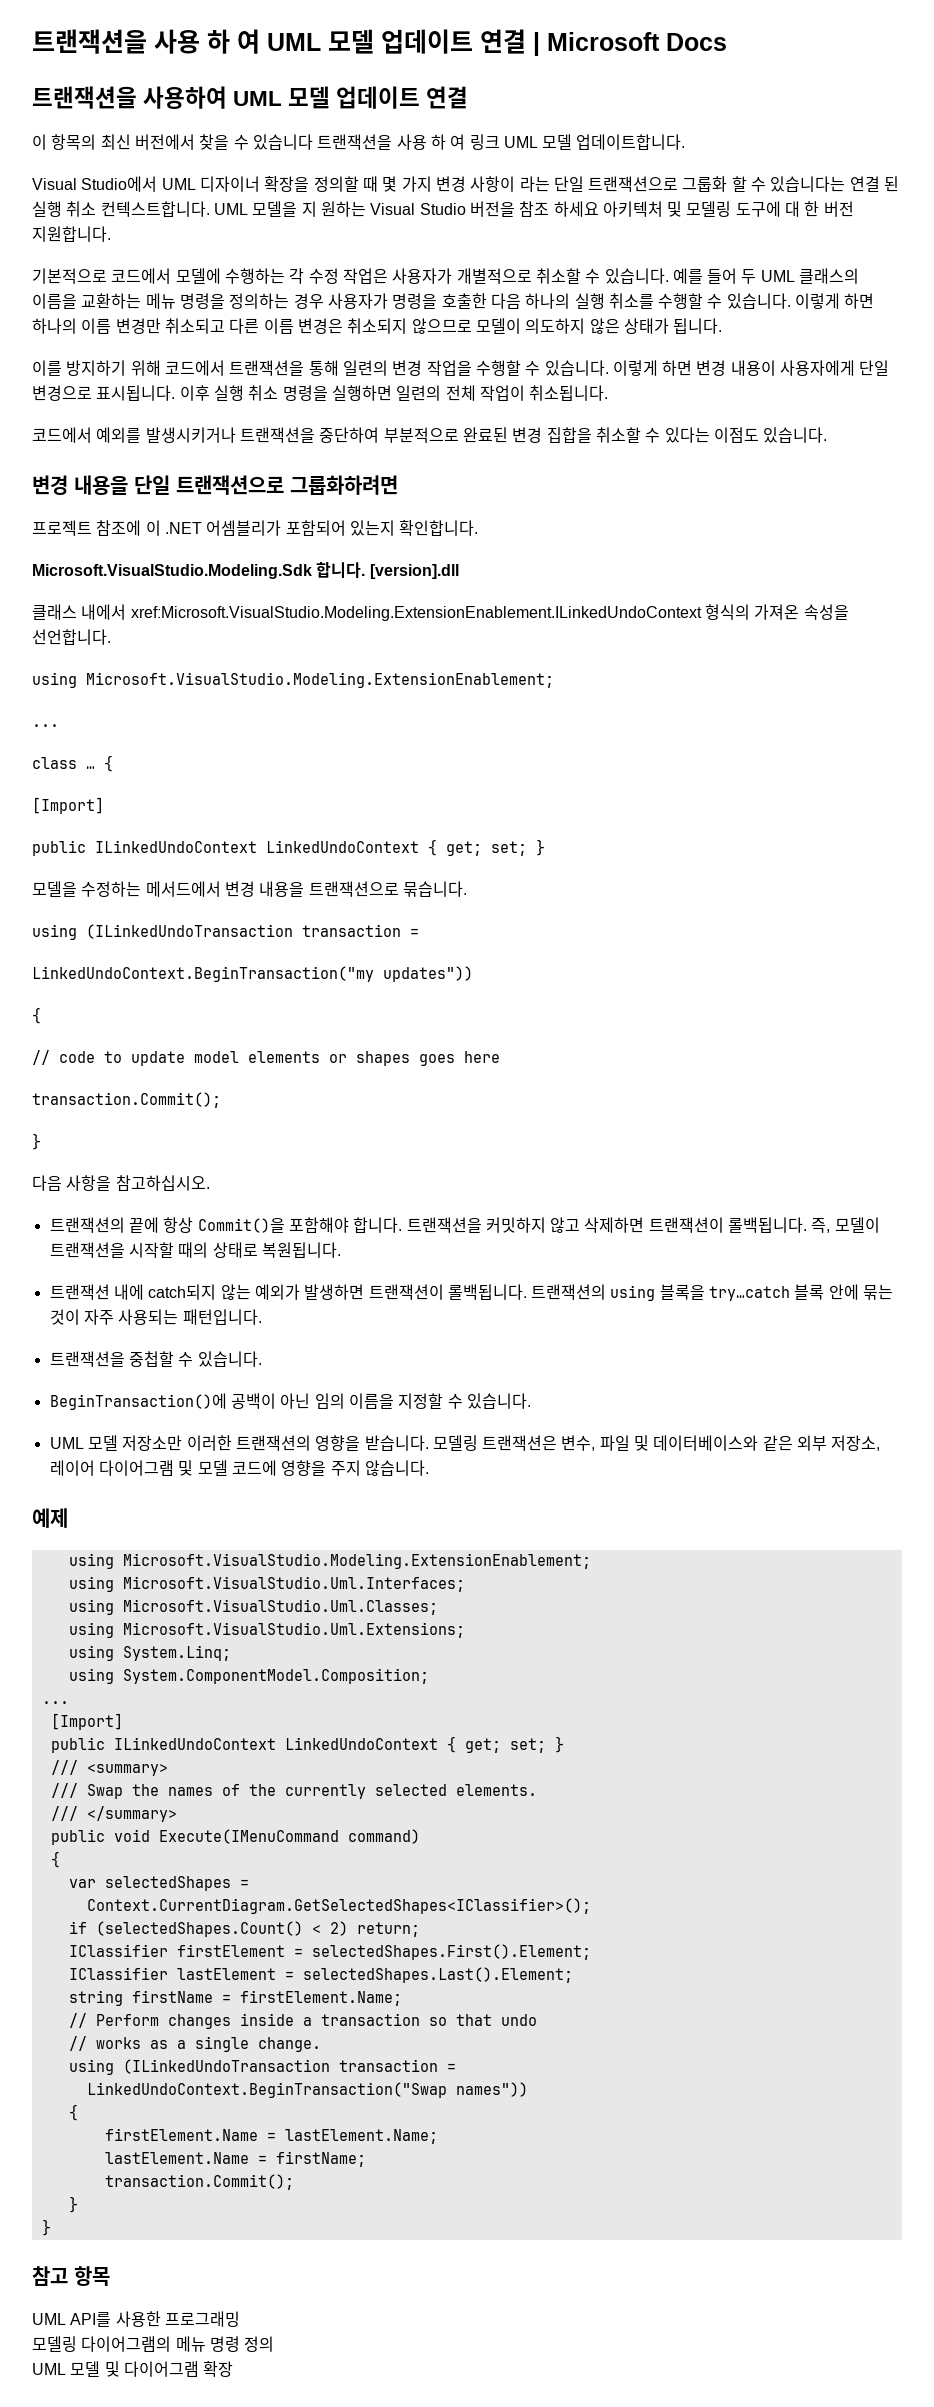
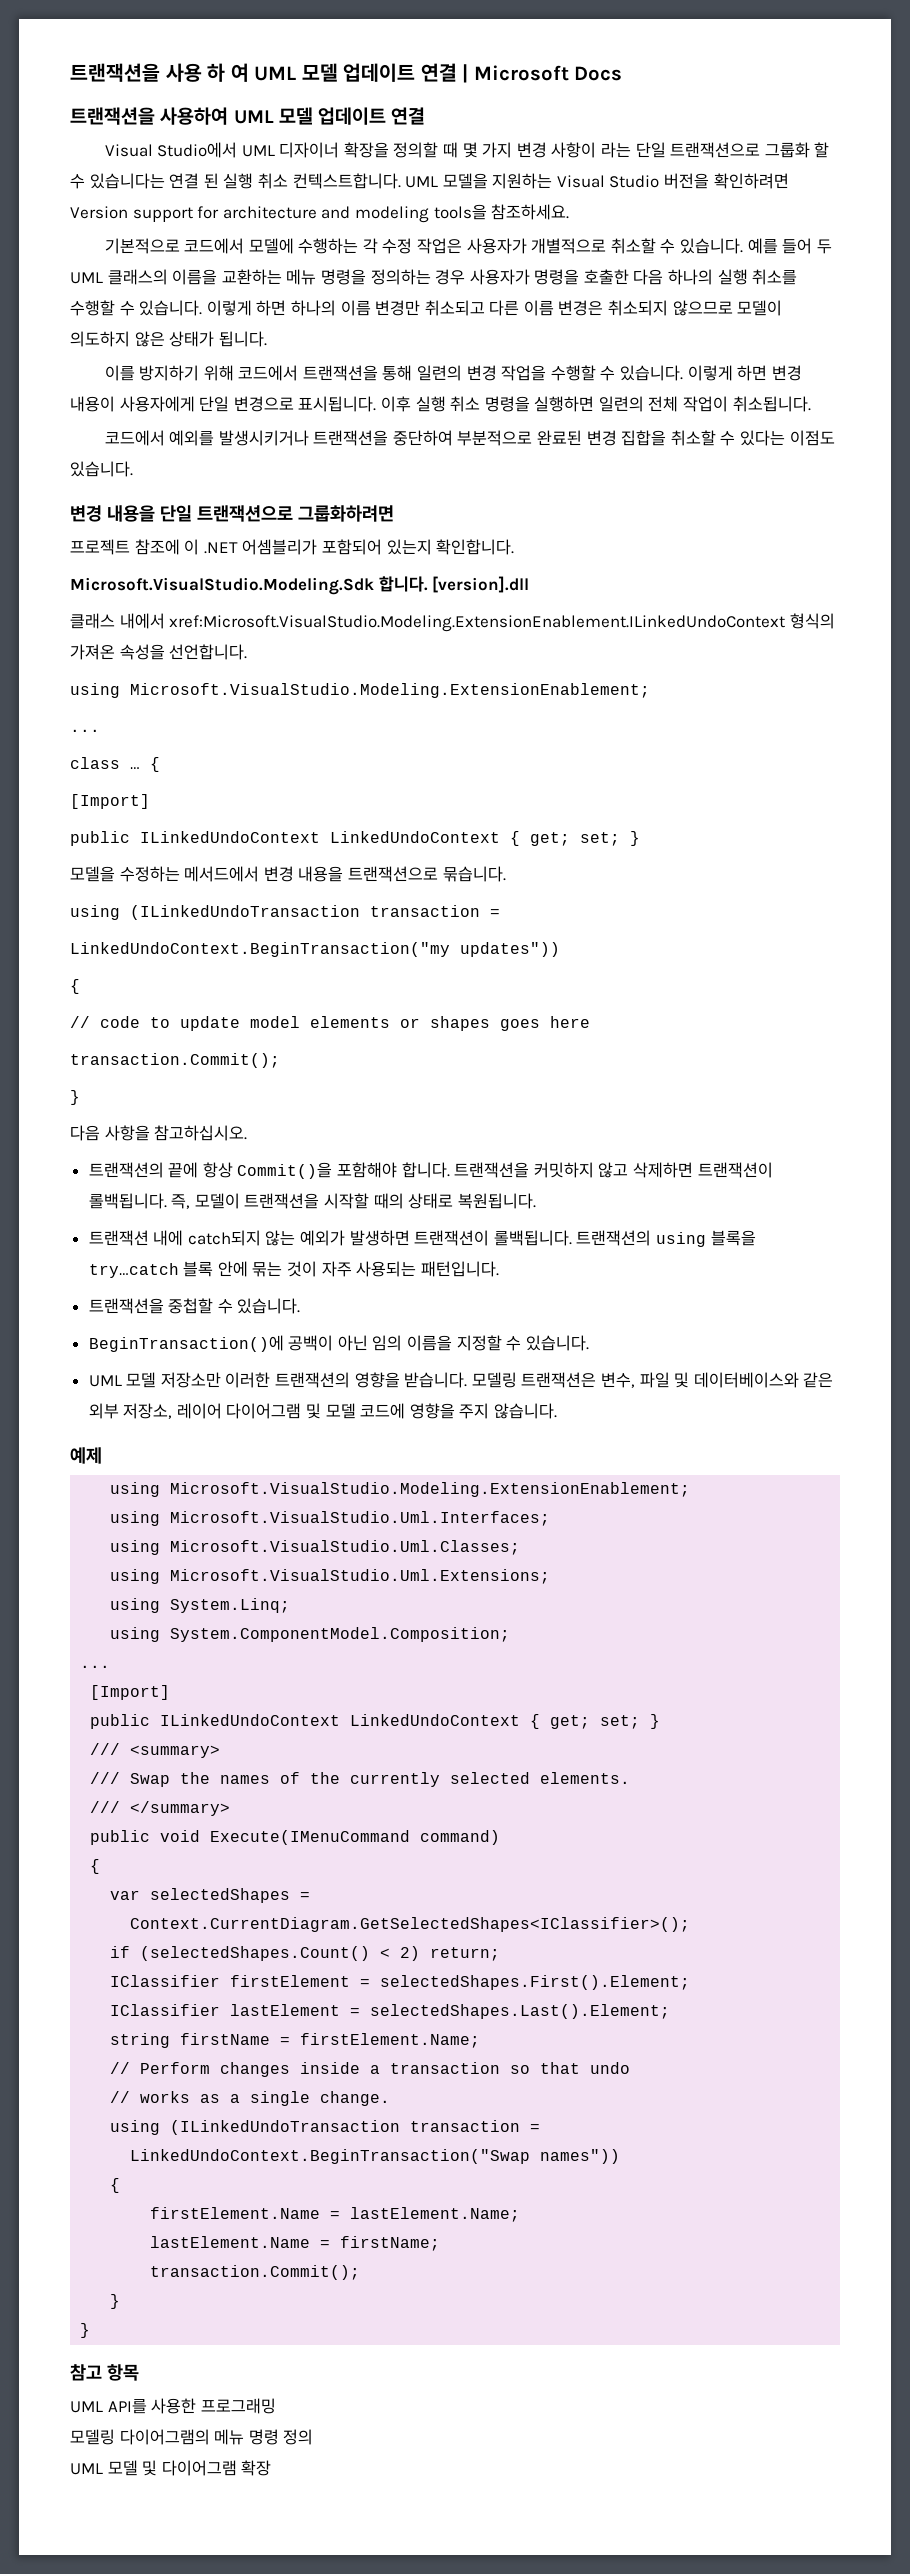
- 이 항목의 최신 버전에서 찾을 수 있습니다 트랜잭션을 사용 하 여 링크 UML 모델 업데이트합니다.
- UML 모델을 지 원하는 Visual Studio 버전을 참조 하세요 아키텍처 및 모델링 도구에 대 한 버전 지원합니다.
+ UML 모델을 지원하는 Visual Studio 버전을 확인하려면 Version support for architecture and modeling tools을 참조하세요.

